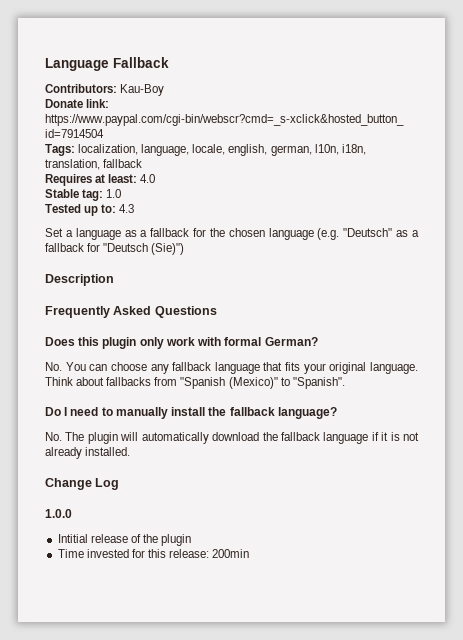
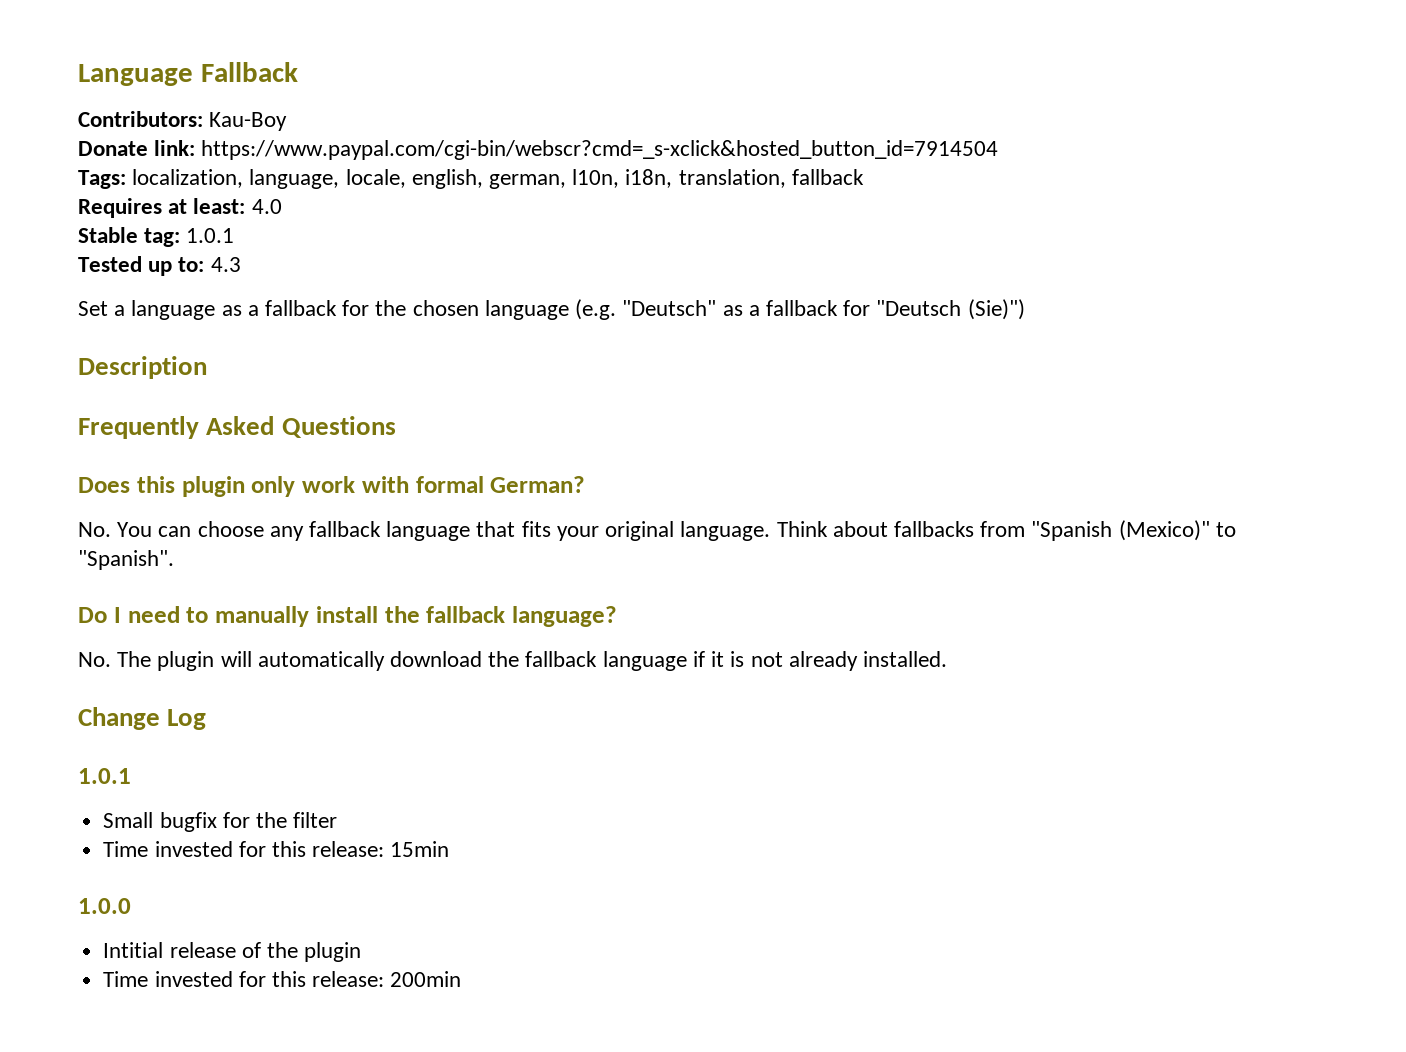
- Stable tag: 1.0
+ Stable tag: 1.0.1
  Change Log
+ 1.0.1
+ Small bugfix for the filter
+ Time invested for this release: 15min

